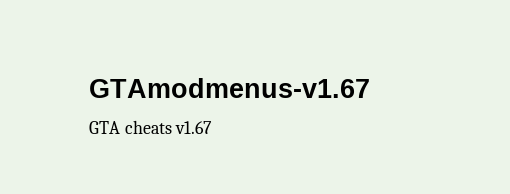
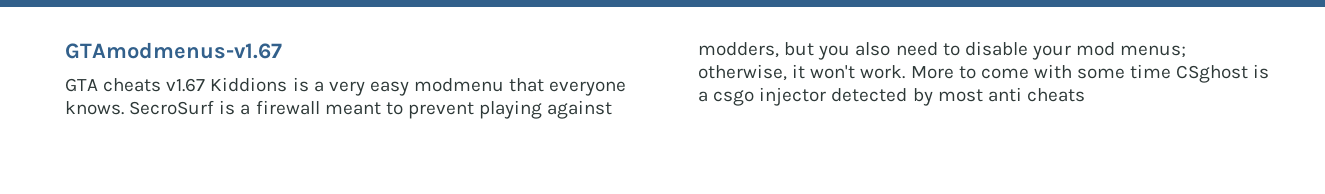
- GTA cheats v1.67
+ GTA cheats v1.67 Kiddions is a very easy modmenu that everyone knows. SecroSurf is a firewall meant to prevent playing against modders, but you also need to disable your mod menus; otherwise, it won't work. More to come with some time CSghost is a csgo injector detected by most anti cheats

